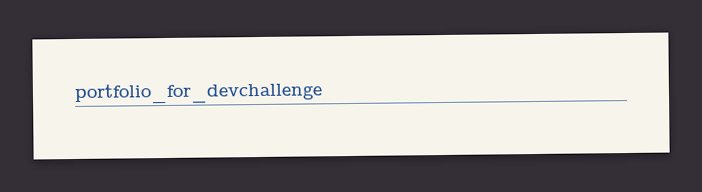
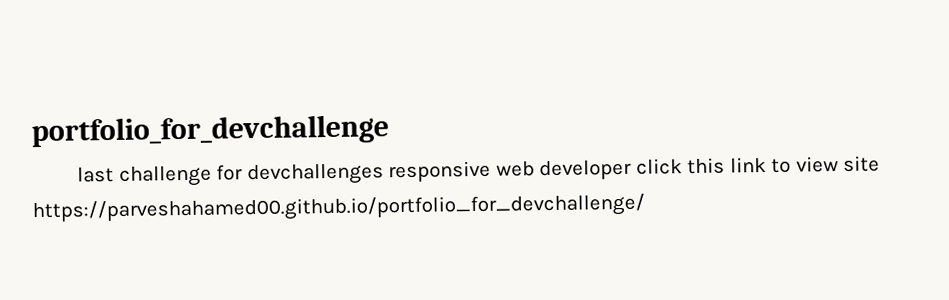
+ last challenge for devchallenges responsive web developer click this link to view site https://parveshahamed00.github.io/portfolio_for_devchallenge/

